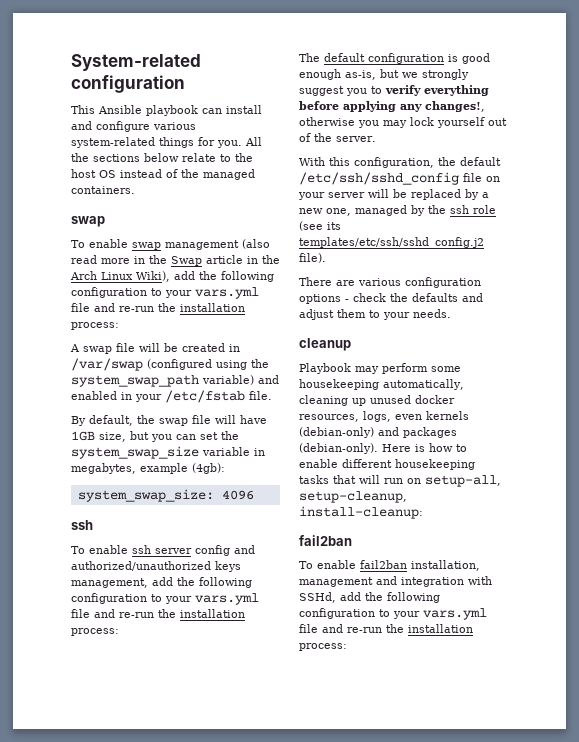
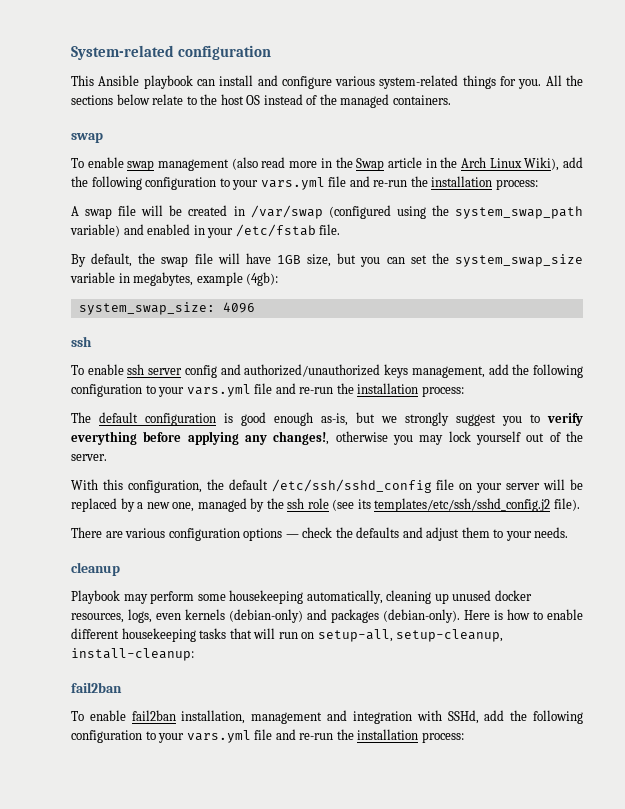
- There are various configuration options - check the defaults and adjust them to your needs.
+ There are various configuration options — check the defaults and adjust them to your needs.

